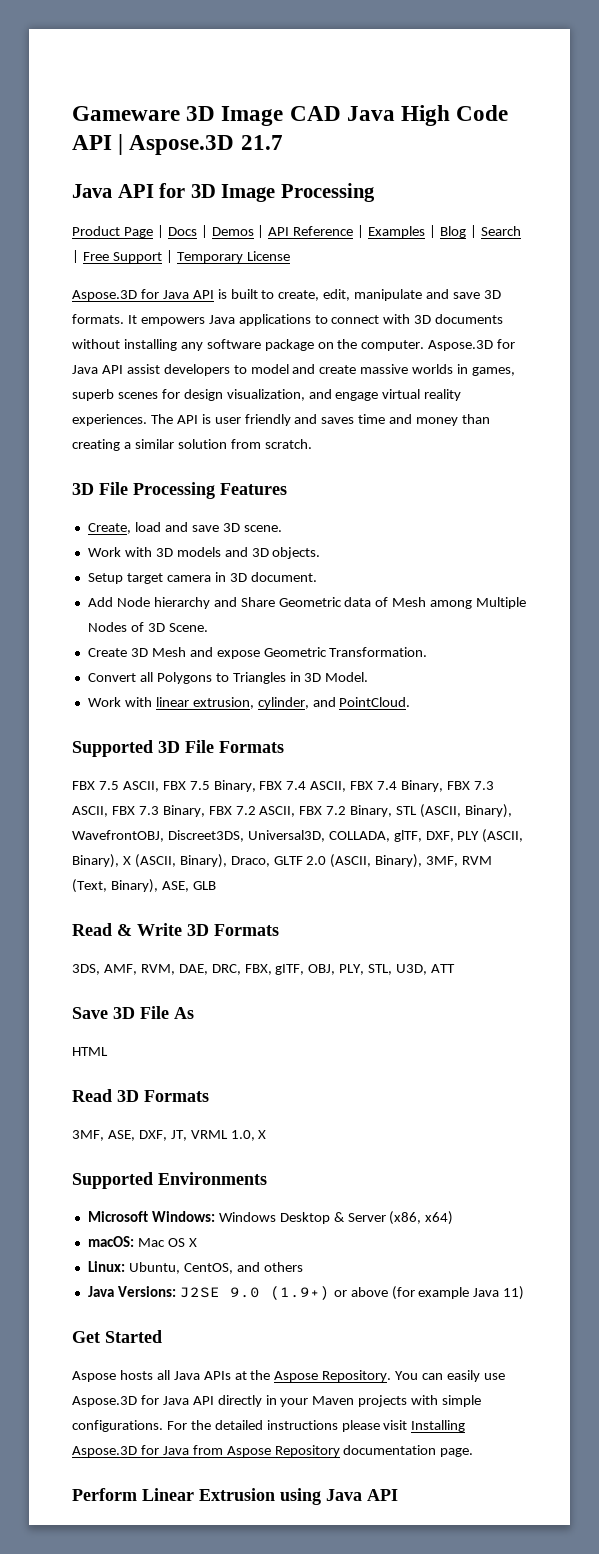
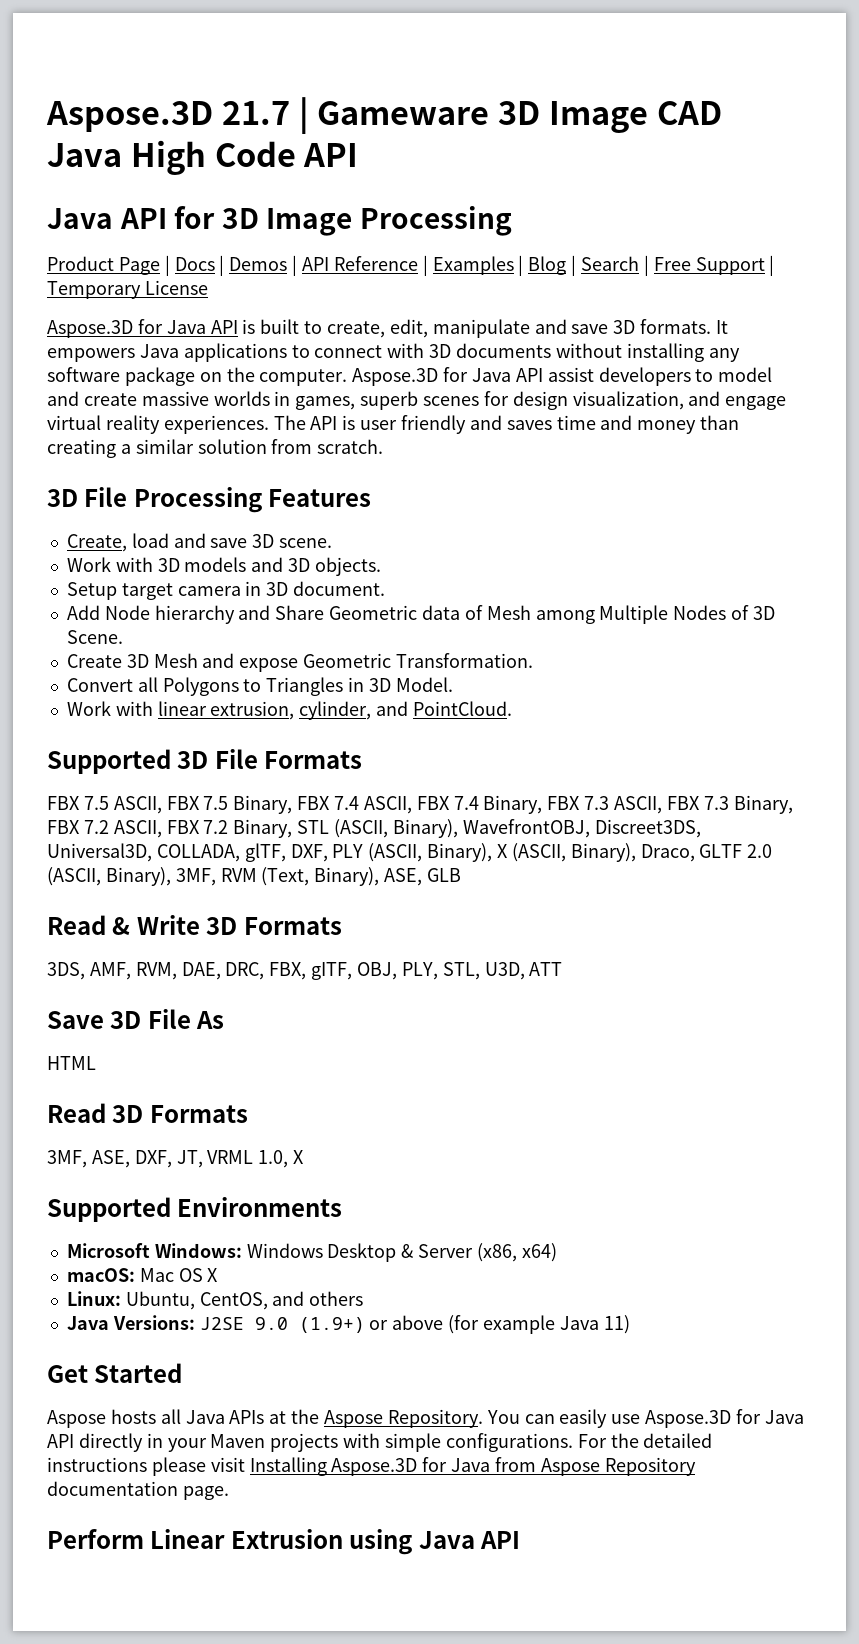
- Gameware 3D Image CAD Java High Code API | Aspose.3D 21.7
+ Aspose.3D 21.7 | Gameware 3D Image CAD Java High Code API

